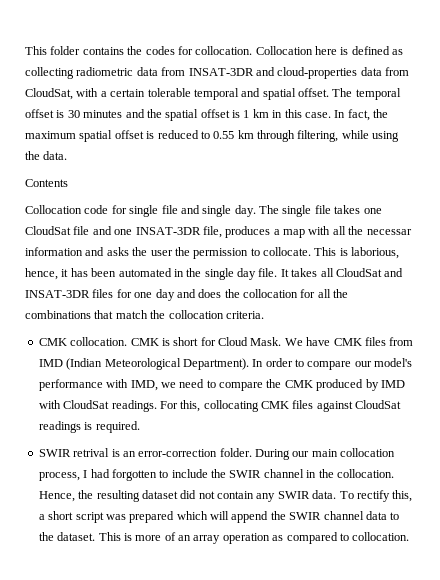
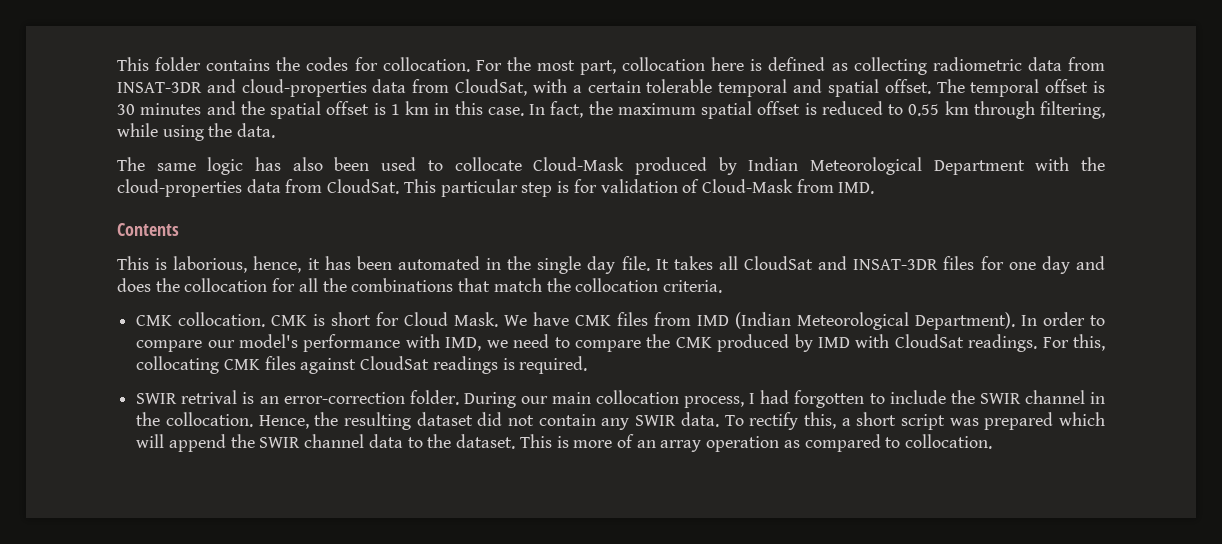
- Collocation here is defined as collecting radiometric data from INSAT-3DR and cloud-properties data from CloudSat, with a certain tolerable temporal and spatial offset.
+ For the most part, collocation here is defined as collecting radiometric data from INSAT-3DR and cloud-properties data from CloudSat, with a certain tolerable temporal and spatial offset.
+ The same logic has also been used to collocate Cloud-Mask produced by Indian Meteorological Department with the cloud-properties data from CloudSat. This particular step is for validation of Cloud-Mask from IMD.
  Contents
- Collocation code for single file and single day. The single file takes one CloudSat file and one INSAT-3DR file, produces a map with all the necessar information and asks the user the permission to collocate. This is laborious, hence, it has been automated in the single day file.
+ This is laborious, hence, it has been automated in the single day file.

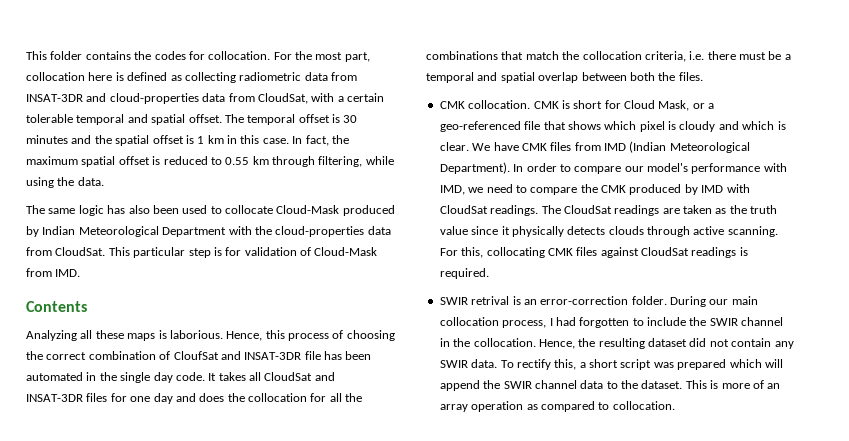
- This is laborious, hence, it has been automated in the single day file.
+ Analyzing all these maps is laborious. Hence, this process of choosing the correct combination of CloufSat and INSAT-3DR file has been automated in the single day code.
- It takes all CloudSat and INSAT-3DR files for one day and does the collocation for all the combinations that match the collocation criteria.
+ It takes all CloudSat and INSAT-3DR files for one day and does the collocation for all the combinations that match the collocation criteria, i.e. there must be a temporal and spatial overlap between both the files.
- CMK is short for Cloud Mask.
+ CMK is short for Cloud Mask, or a geo-referenced file that shows which pixel is cloudy and which is clear.
+ The CloudSat readings are taken as the truth value since it physically detects clouds through active scanning.

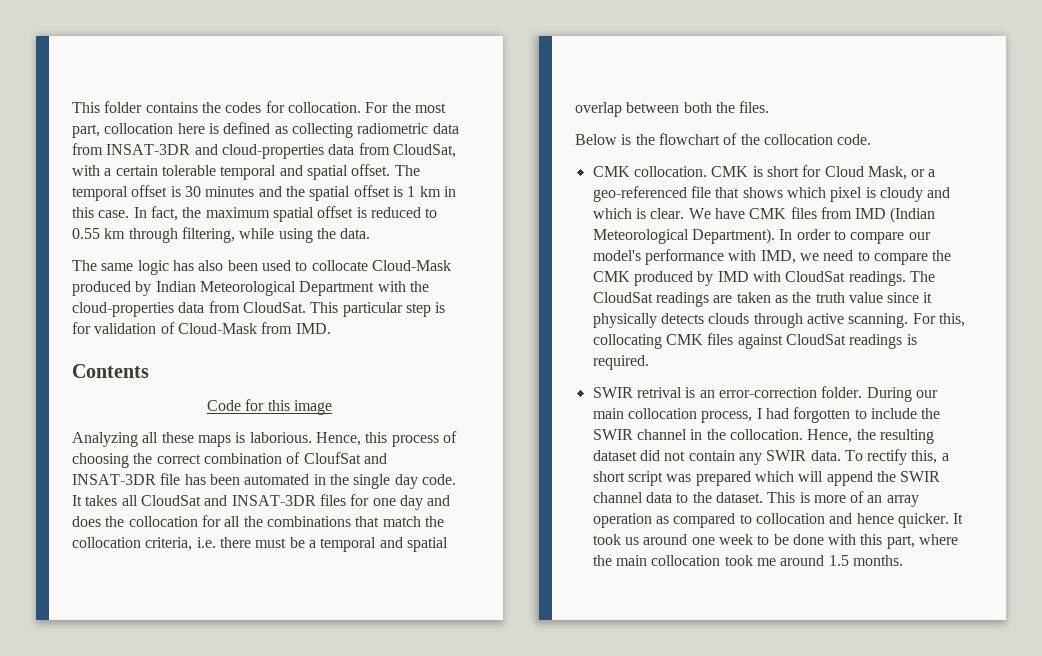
+ Code for this image
+ Below is the flowchart of the collocation code.
- This is more of an array operation as compared to collocation.
+ This is more of an array operation as compared to collocation and hence quicker. It took us around one week to be done with this part, where the main collocation took me around 1.5 months.

